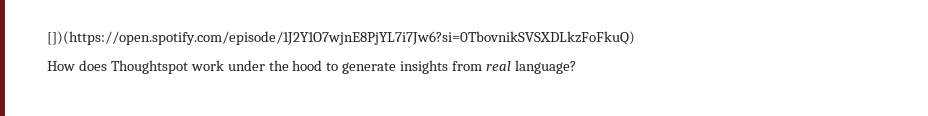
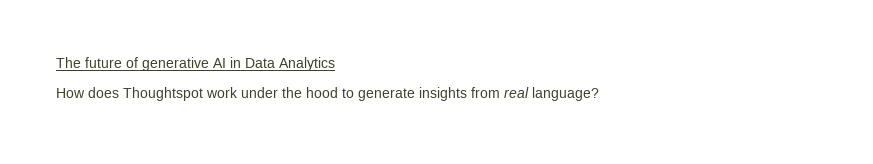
- [])(https://open.spotify.com/episode/1J2Y1O7wjnE8PjYL7i7Jw6?si=0TbovnikSVSXDLkzFoFkuQ)
+ The future of generative AI in Data Analytics

